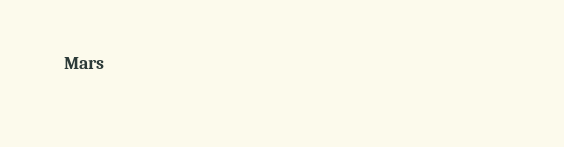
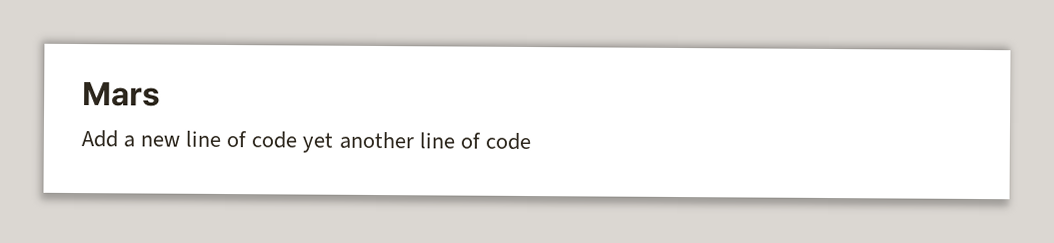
+ Add a new line of code yet another line of code

